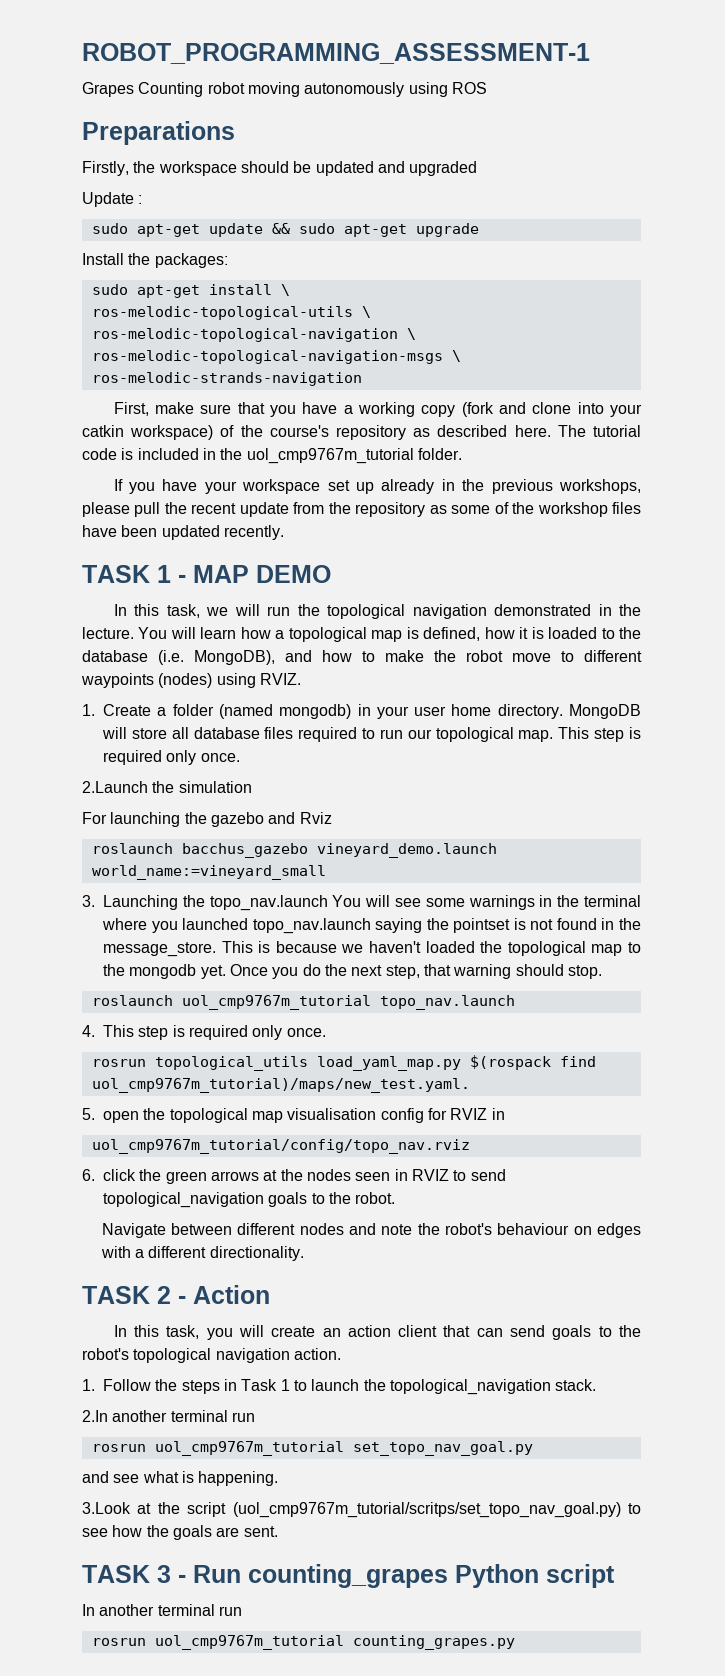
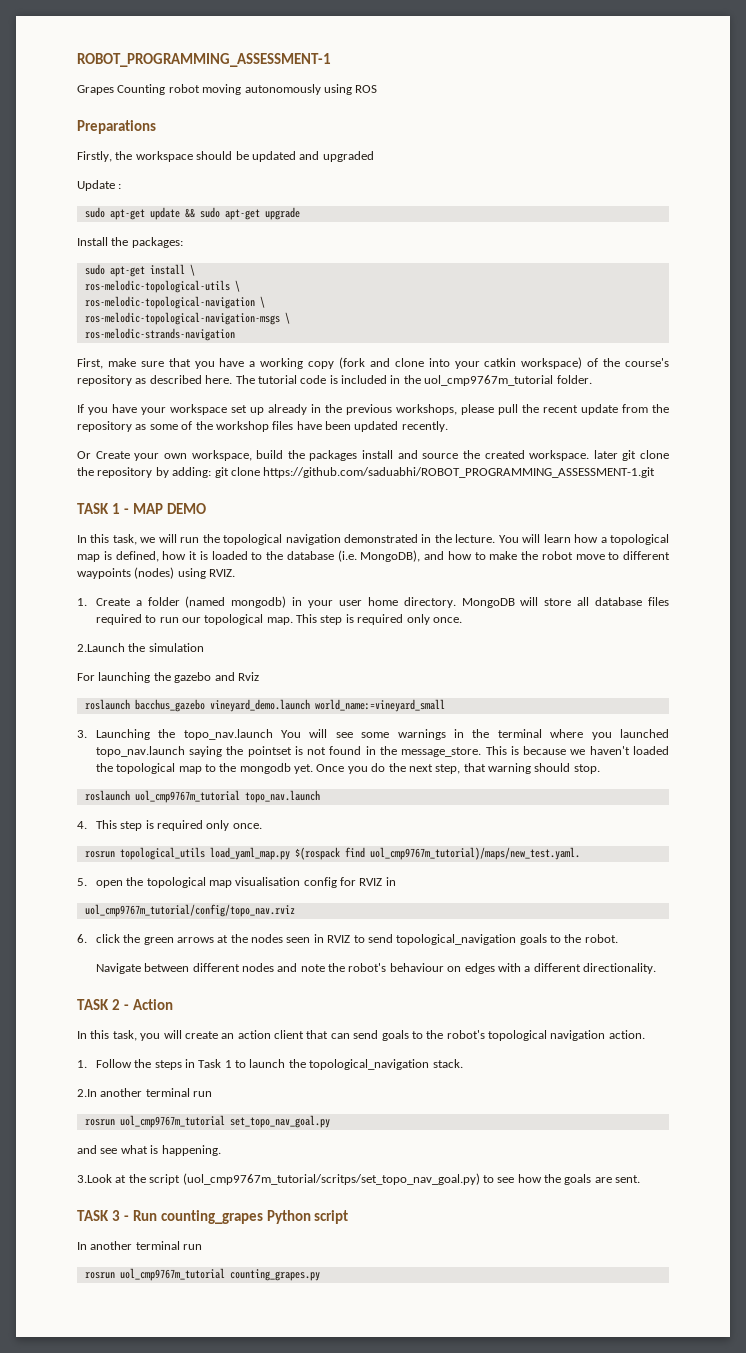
+ Or Create your own workspace, build the packages install and source the created workspace. later git clone the repository by adding: git clone https://github.com/saduabhi/ROBOT_PROGRAMMING_ASSESSMENT-1.git

